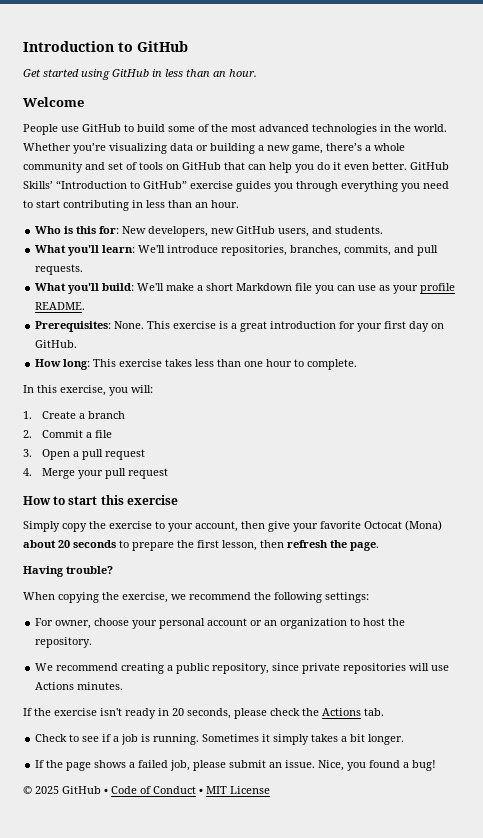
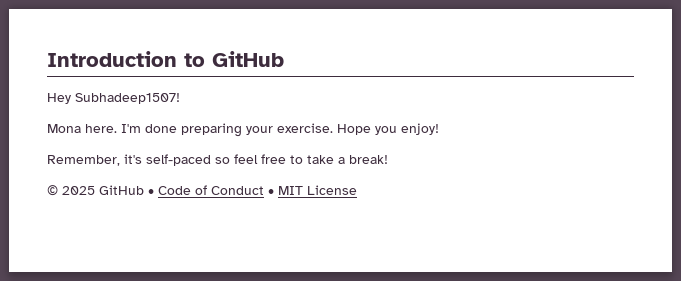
- Get started using GitHub in less than an hour.
- Welcome
- People use GitHub to build some of the most advanced technologies in the world. Whether you’re visualizing data or building a new game, there’s a whole community and set of tools on GitHub that can help you do it even better. GitHub Skills’ “Introduction to GitHub” exercise guides you through everything you need to start contributing in less than an hour.
- Who is this for: New developers, new GitHub users, and students.
- What you'll learn: We'll introduce repositories, branches, commits, and pull requests.
- What you'll build: We'll make a short Markdown file you can use as your profile README.
- Prerequisites: None. This exercise is a great introduction for your first day on GitHub.
- How long: This exercise takes less than one hour to complete.
- In this exercise, you will:
- 1. Create a branch
- 2. Commit a file
- 3. Open a pull request
- 4. Merge your pull request
- How to start this exercise
- Simply copy the exercise to your account, then give your favorite Octocat (Mona) about 20 seconds to prepare the first lesson, then refresh the page.
- Having trouble?
- When copying the exercise, we recommend the following settings:
- For owner, choose your personal account or an organization to host the repository.
- We recommend creating a public repository, since private repositories will use Actions minutes.
- If the exercise isn't ready in 20 seconds, please check the Actions tab.
- Check to see if a job is running. Sometimes it simply takes a bit longer.
- If the page shows a failed job, please submit an issue. Nice, you found a bug!
+ Hey Subhadeep1507!
+ Mona here. I'm done preparing your exercise. Hope you enjoy!
+ Remember, it's self-paced so feel free to take a break!

